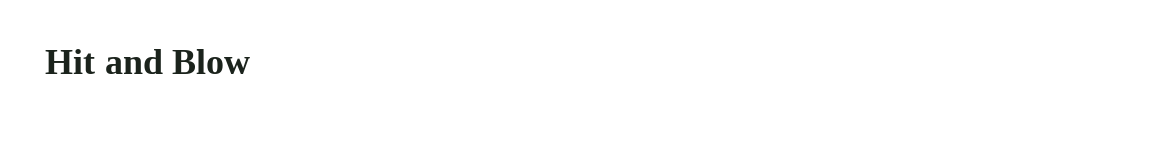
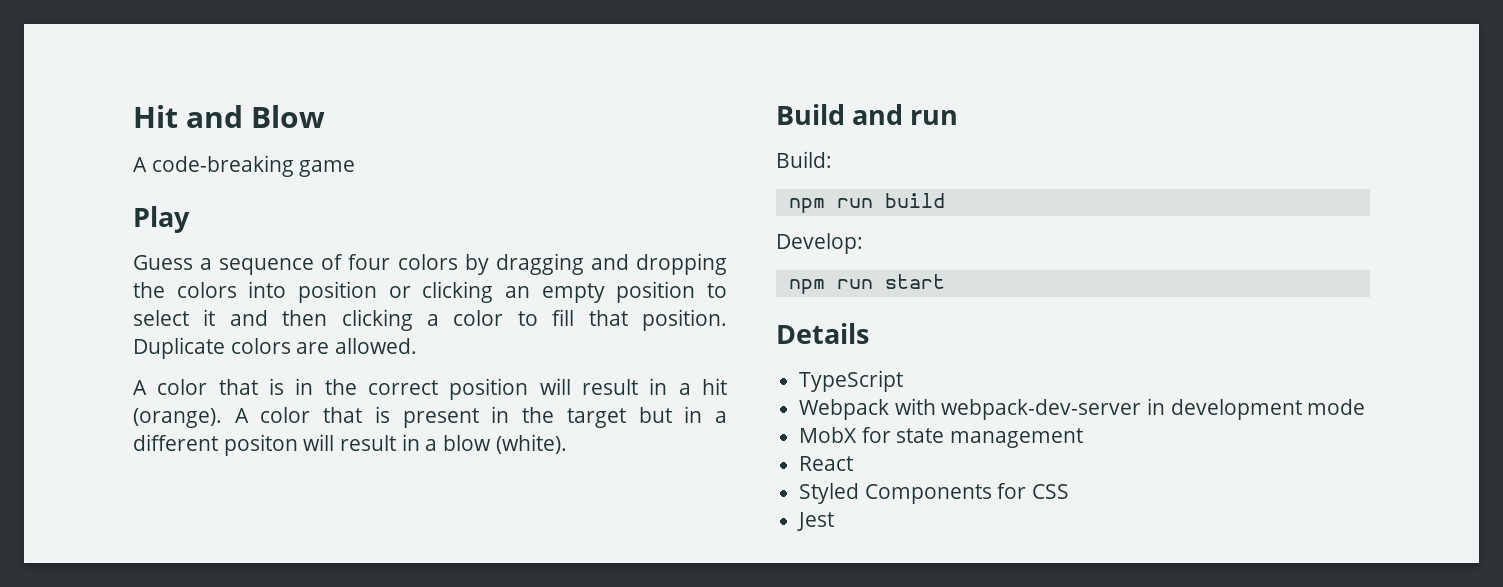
+ A code-breaking game
+ Play
+ Guess a sequence of four colors by dragging and dropping the colors into position or clicking an empty position to select it and then clicking a color to fill that position. Duplicate colors are allowed.
+ A color that is in the correct position will result in a hit (orange). A color that is present in the target but in a different positon will result in a blow (white).
+ Build and run
+ Build:
+ npm run build
+ Develop:
+ npm run start
+ Details
+ TypeScript
+ Webpack with webpack-dev-server in development mode
+ MobX for state management
+ React
+ Styled Components for CSS
+ Jest

